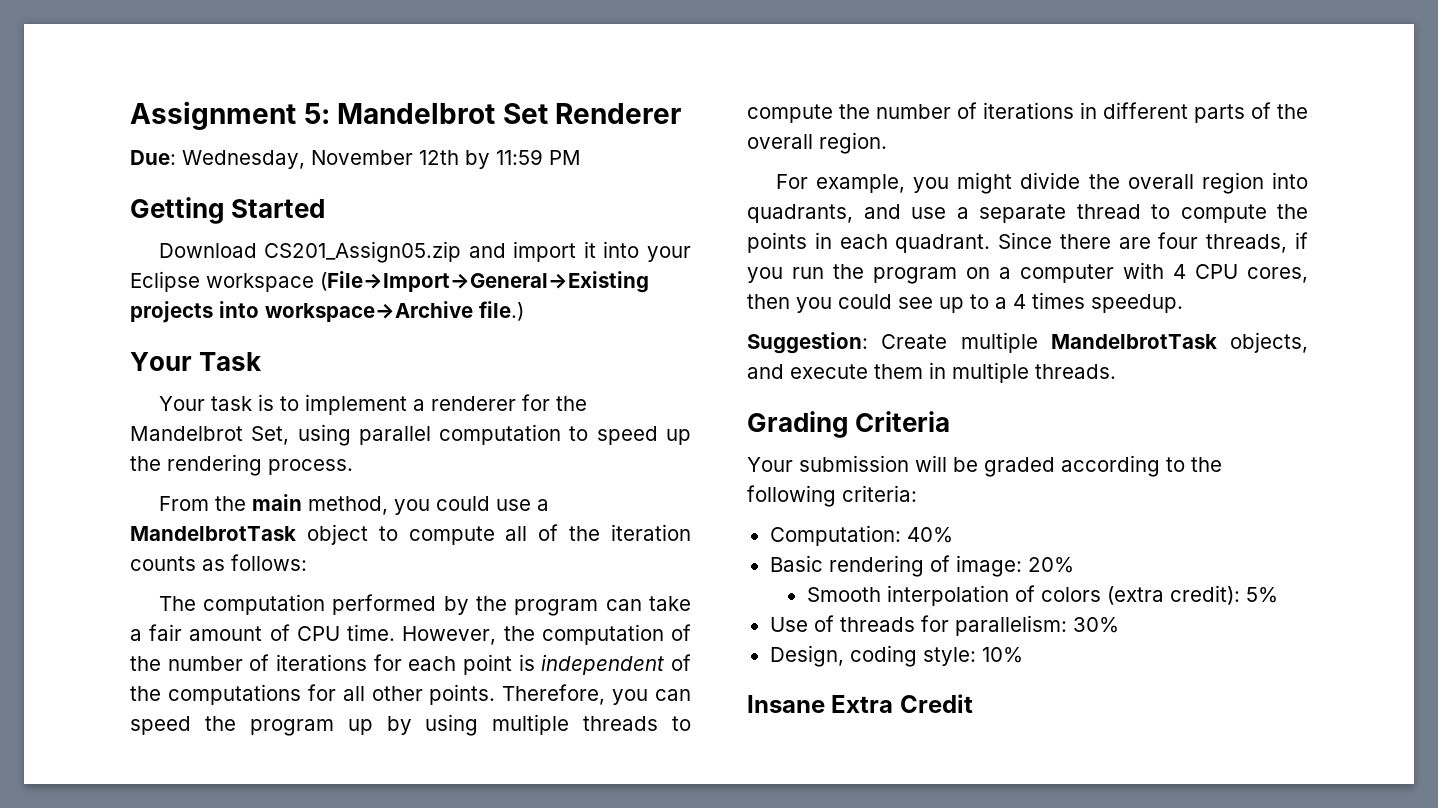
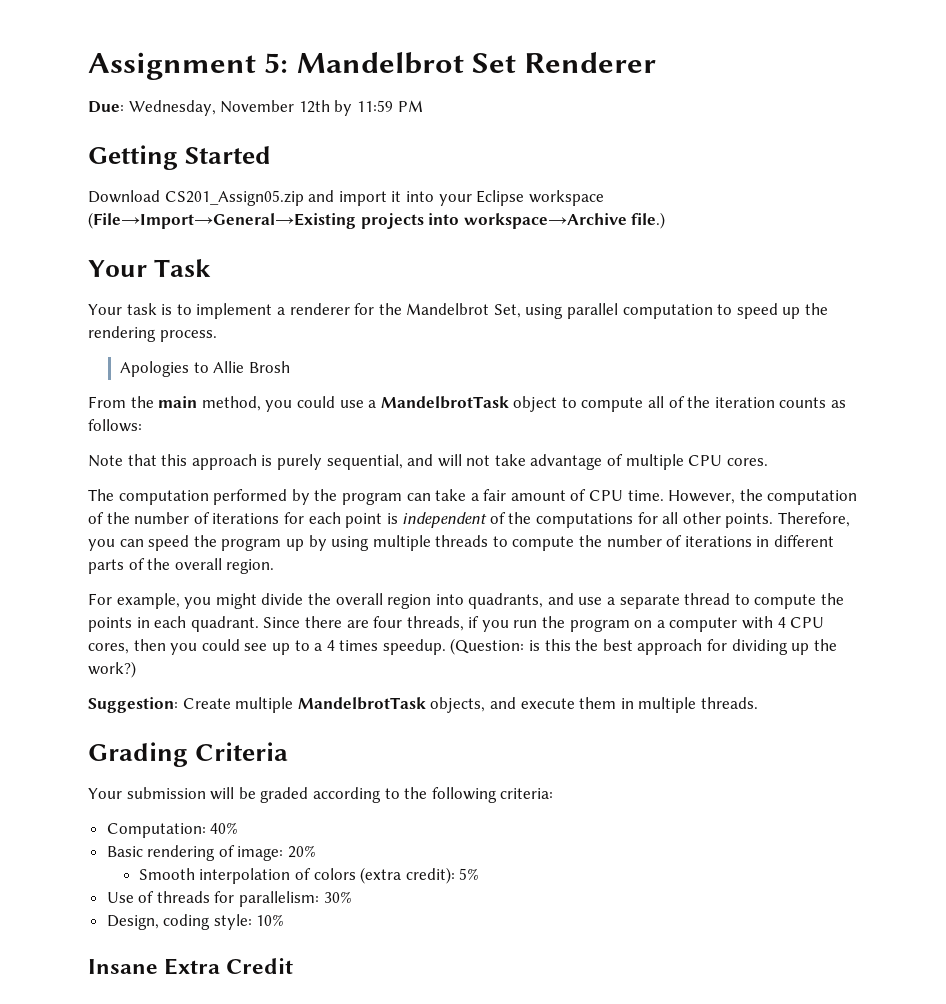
+ Apologies to Allie Brosh
+ Note that this approach is purely sequential, and will not take advantage of multiple CPU cores.
+ (Question: is this the best approach for dividing up the work?)

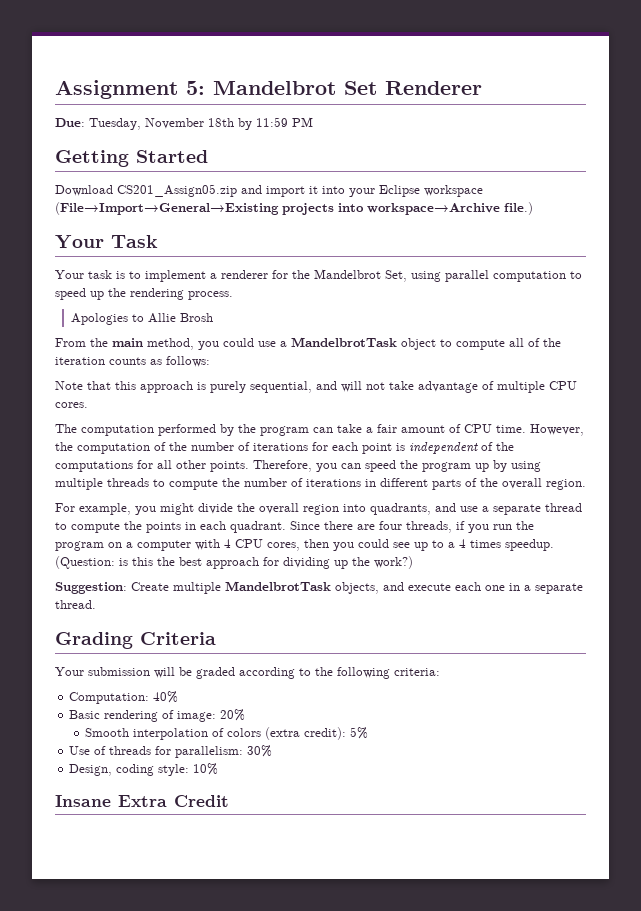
- Due: Wednesday, November 12th by 11:59 PM
+ Due: Tuesday, November 18th by 11:59 PM
- Suggestion: Create multiple MandelbrotTask objects, and execute them in multiple threads.
+ Suggestion: Create multiple MandelbrotTask objects, and execute each one in a separate thread.

